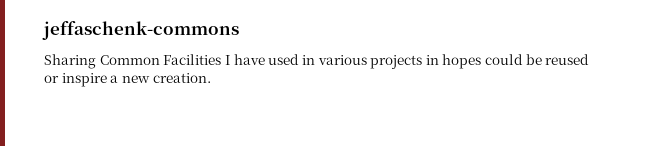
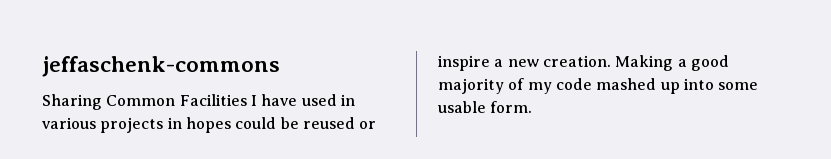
+ Making a good majority of my code mashed up into some usable form.

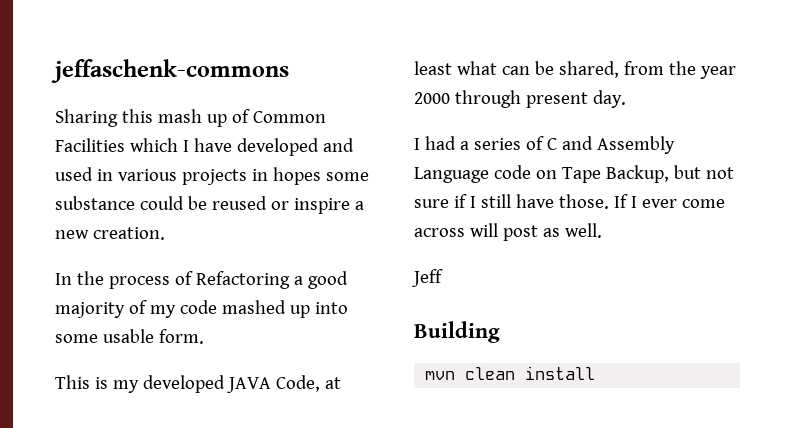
- Sharing Common Facilities I have used in various projects in hopes could be reused or inspire a new creation. Making a good majority of my code mashed up into some usable form.
+ Sharing this mash up of Common Facilities which I have developed and used in various projects in hopes some substance could be reused or inspire a new creation.
+ In the process of Refactoring a good majority of my code mashed up into some usable form.
+ This is my developed JAVA Code, at least what can be shared, from the year 2000 through present day.
+ I had a series of C and Assembly Language code on Tape Backup, but not sure if I still have those. If I ever come across will post as well.
+ Jeff
+ Building
+ mvn clean install

